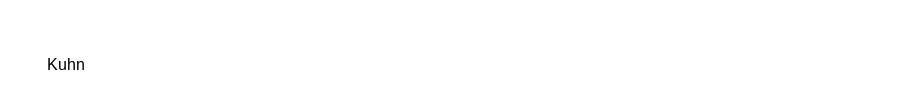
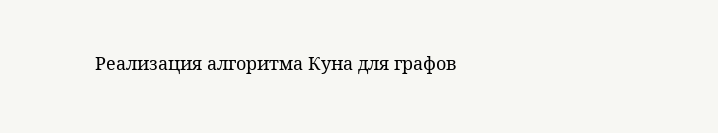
- Kuhn
+ Реализация алгоритма Куна для графов

